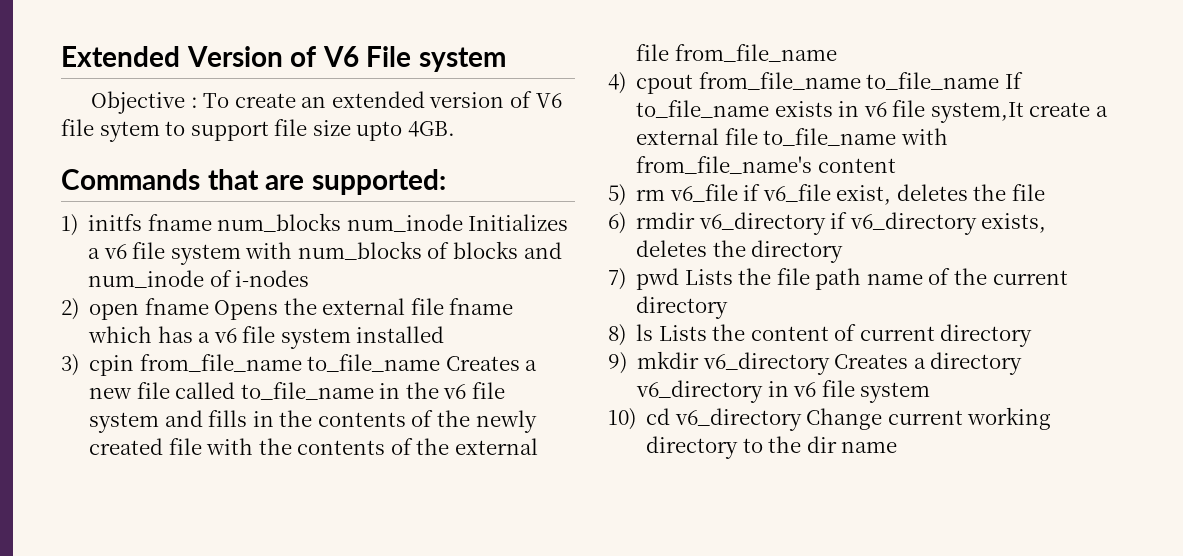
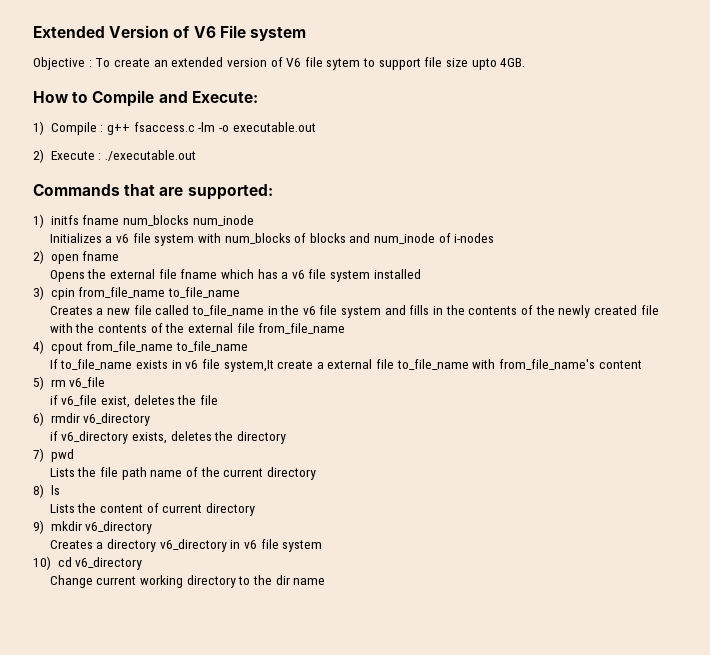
+ How to Compile and Execute:
+ 1) Compile : g++ fsaccess.c -lm -o executable.out
+ 2) Execute : ./executable.out
- 1) initfs fname num_blocks num_inode Initializes a v6 file system with num_blocks of blocks and num_inode of i-nodes
+ 1) initfs fname num_blocks num_inode
+ Initializes a v6 file system with num_blocks of blocks and num_inode of i-nodes
- 2) open fname Opens the external file fname which has a v6 file system installed
+ 2) open fname
+ Opens the external file fname which has a v6 file system installed
- 3) cpin from_file_name to_file_name Creates a new file called to_file_name in the v6 file system and fills in the contents of the newly created file with the contents of the external file from_file_name
+ 3) cpin from_file_name to_file_name
+ Creates a new file called to_file_name in the v6 file system and fills in the contents of the newly created file with the contents of the external file from_file_name
- 4) cpout from_file_name to_file_name If to_file_name exists in v6 file system,It create a external file to_file_name with from_file_name's content
+ 4) cpout from_file_name to_file_name
+ If to_file_name exists in v6 file system,It create a external file to_file_name with from_file_name's content
- 5) rm v6_file if v6_file exist, deletes the file
+ 5) rm v6_file
+ if v6_file exist, deletes the file
- 6) rmdir v6_directory if v6_directory exists, deletes the directory
+ 6) rmdir v6_directory
+ if v6_directory exists, deletes the directory
- 7) pwd Lists the file path name of the current directory
+ 7) pwd
+ Lists the file path name of the current directory
- 8) ls Lists the content of current directory
+ 8) ls
+ Lists the content of current directory
- 9) mkdir v6_directory Creates a directory v6_directory in v6 file system
+ 9) mkdir v6_directory
+ Creates a directory v6_directory in v6 file system
- 10) cd v6_directory Change current working directory to the dir name
+ 10) cd v6_directory
+ Change current working directory to the dir name

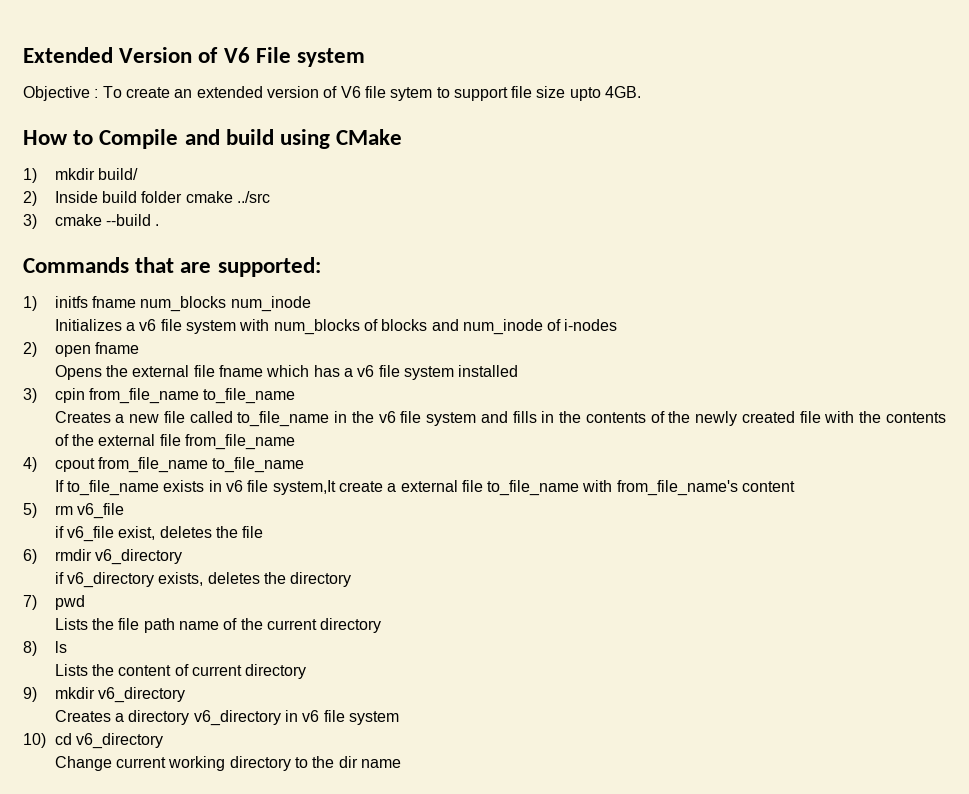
- How to Compile and Execute:
- 1) Compile : g++ fsaccess.c -lm -o executable.out
- 2) Execute : ./executable.out
+ How to Compile and build using CMake
+ 1) mkdir build/
+ 2) Inside build folder cmake ../src
+ 3) cmake --build .

